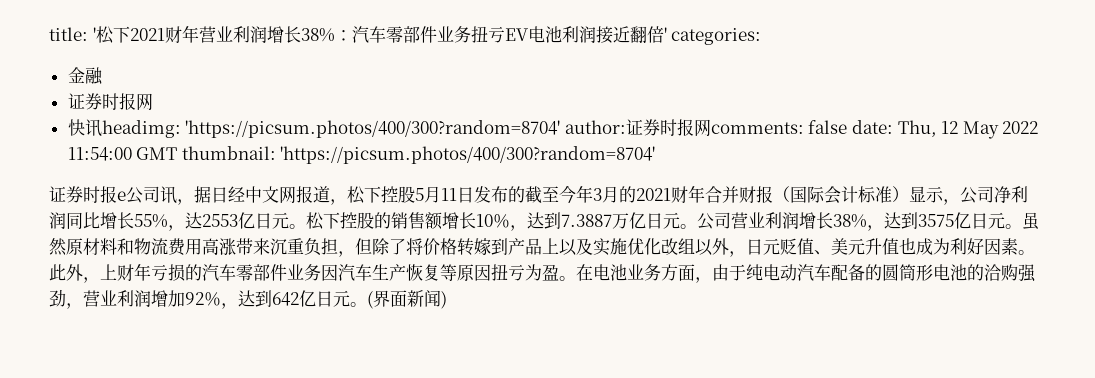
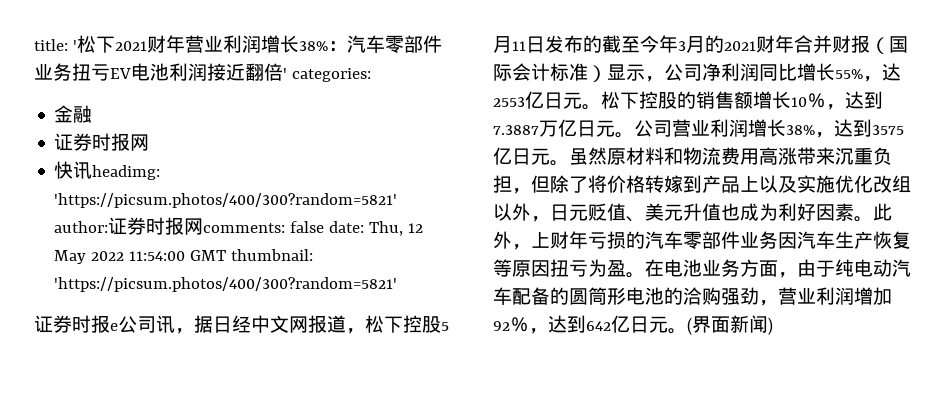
- 快讯headimg: 'https://picsum.photos/400/300?random=8704' author:证券时报网comments: false date: Thu, 12 May 2022 11:54:00 GMT thumbnail: 'https://picsum.photos/400/300?random=8704'
+ 快讯headimg: 'https://picsum.photos/400/300?random=5821' author:证券时报网comments: false date: Thu, 12 May 2022 11:54:00 GMT thumbnail: 'https://picsum.photos/400/300?random=5821'

